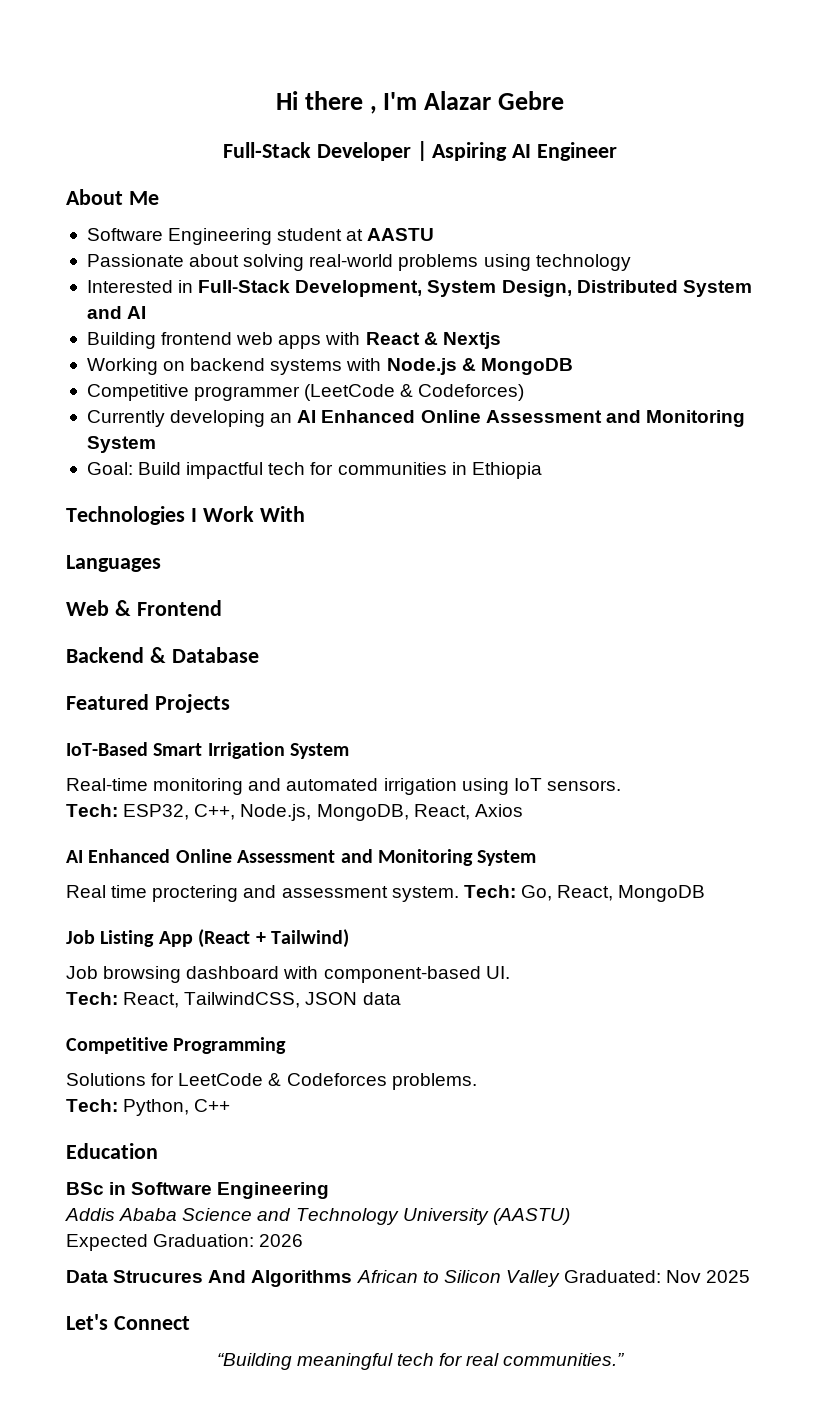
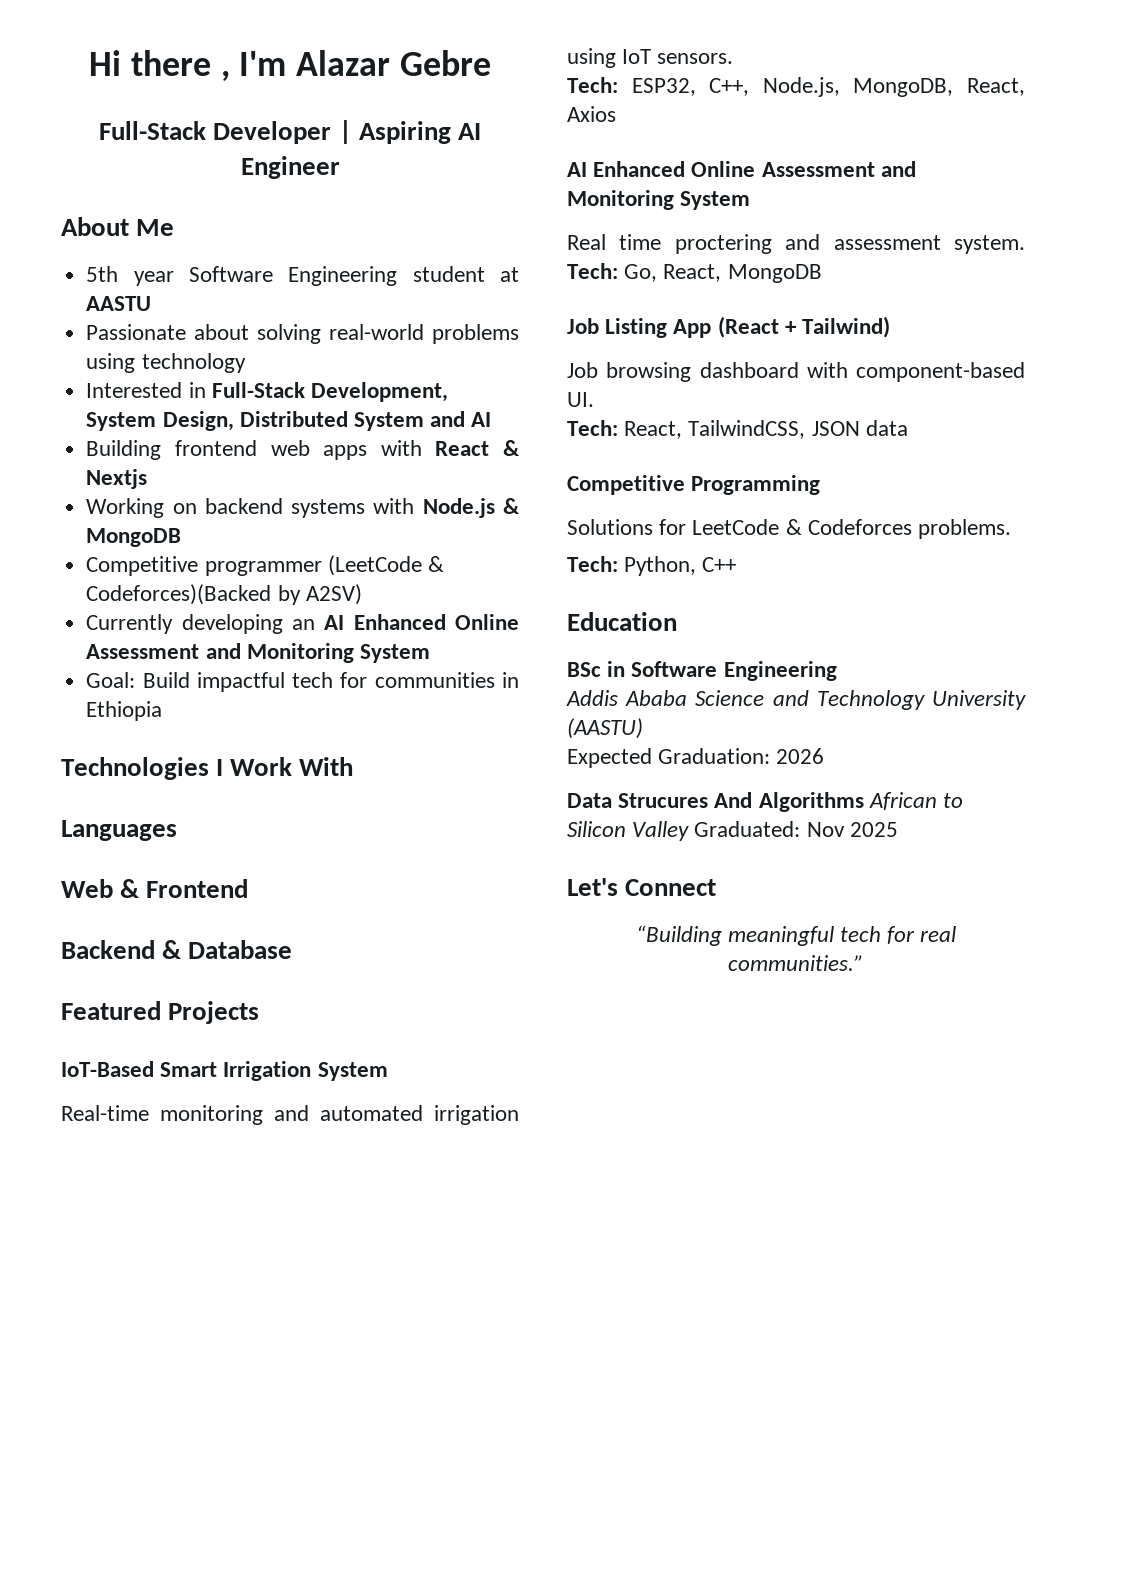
- Software Engineering student at AASTU
+ 5th year Software Engineering student at AASTU
- Competitive programmer (LeetCode & Codeforces)
+ Competitive programmer (LeetCode & Codeforces)(Backed by A2SV)

